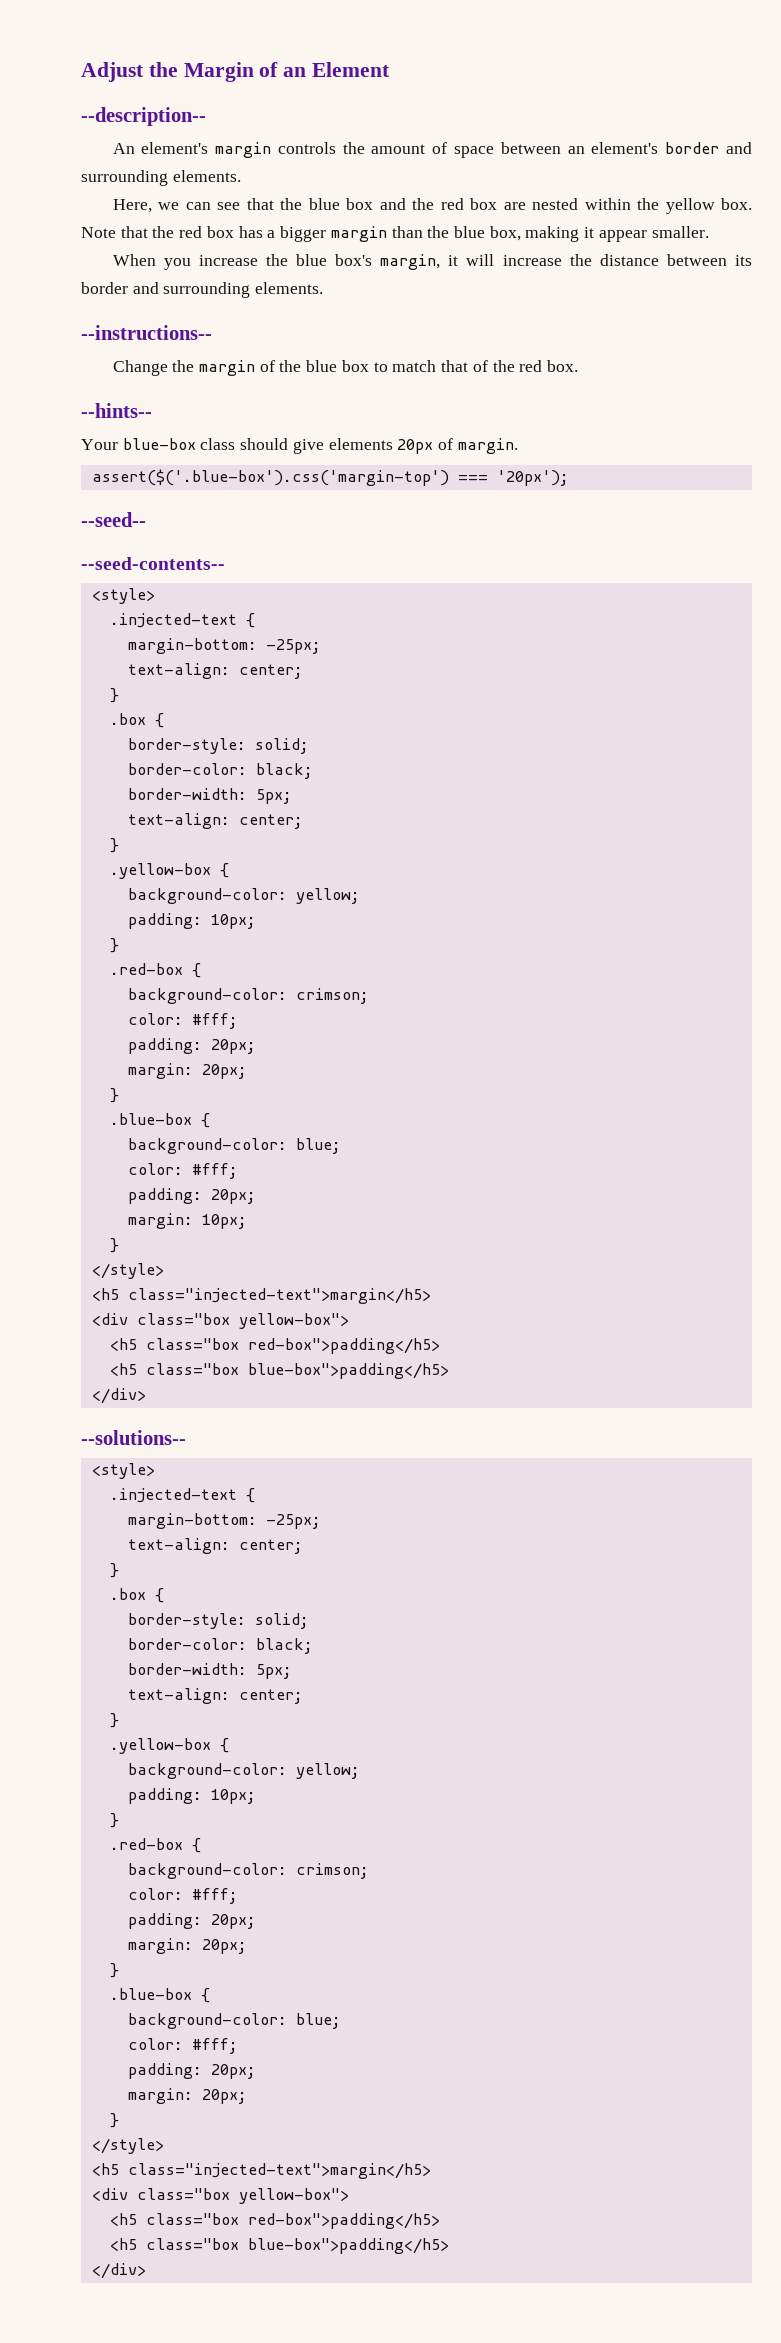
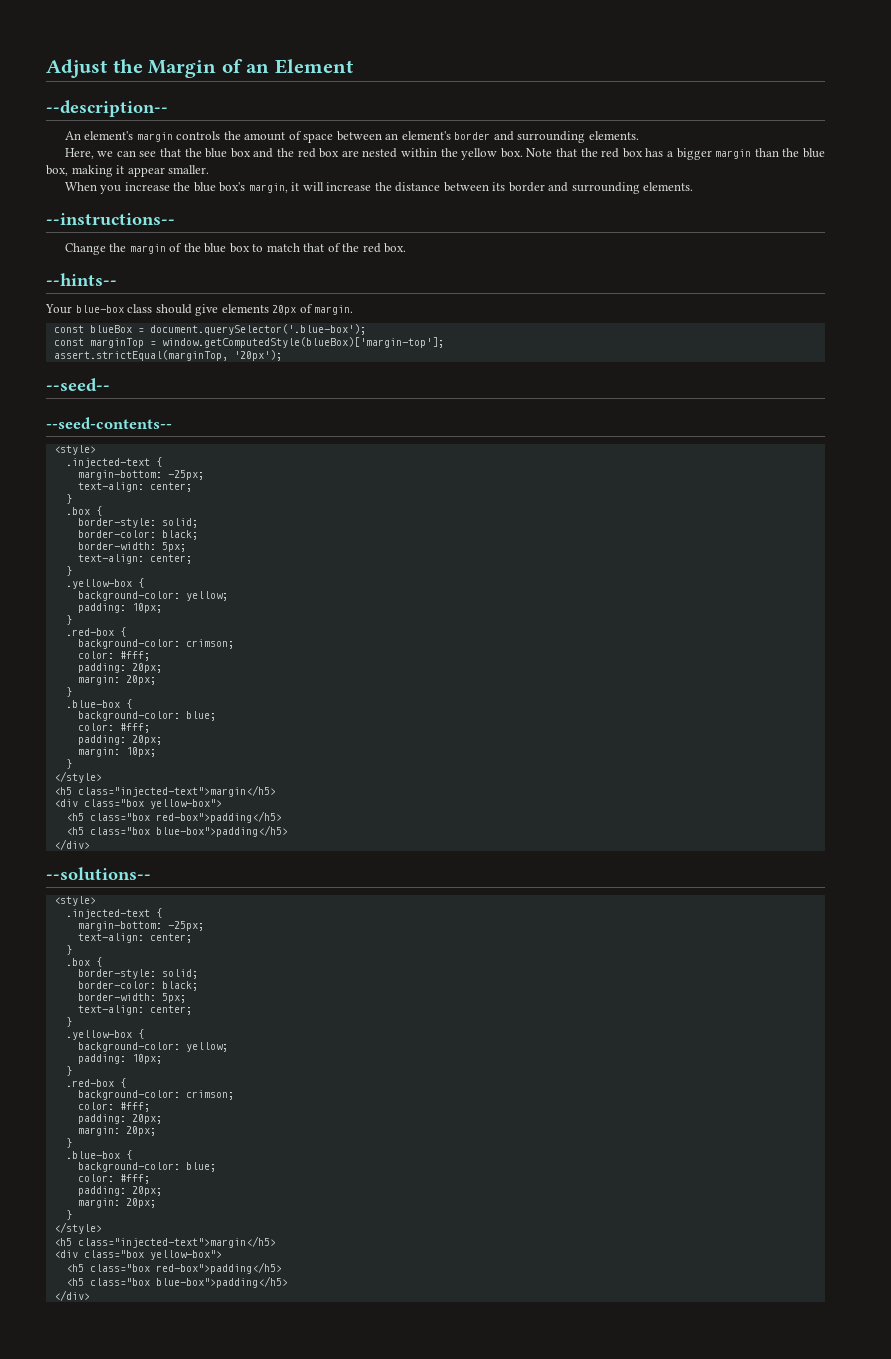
- assert($('.blue-box').css('margin-top') === '20px');
+ const blueBox = document.querySelector('.blue-box');
+ const marginTop = window.getComputedStyle(blueBox)['margin-top'];
+ assert.strictEqual(marginTop, '20px');

